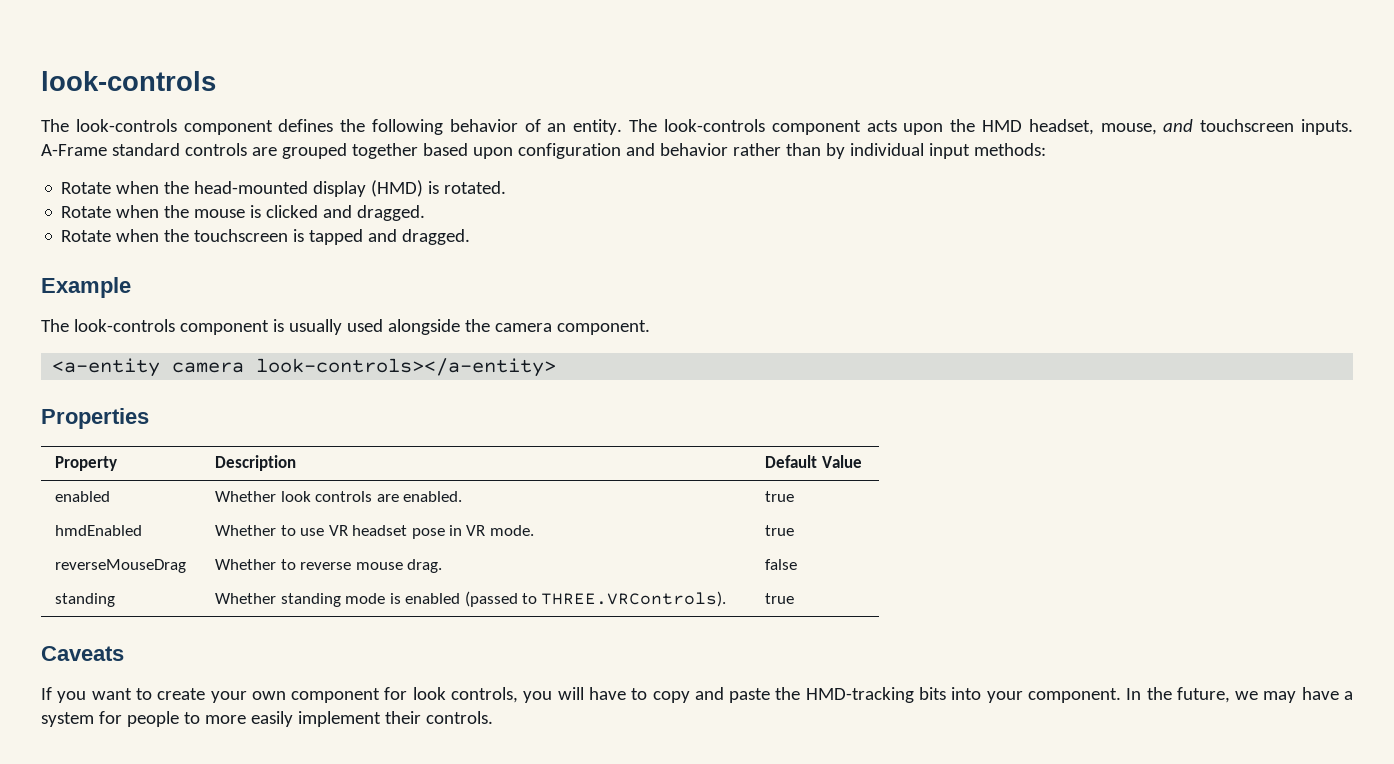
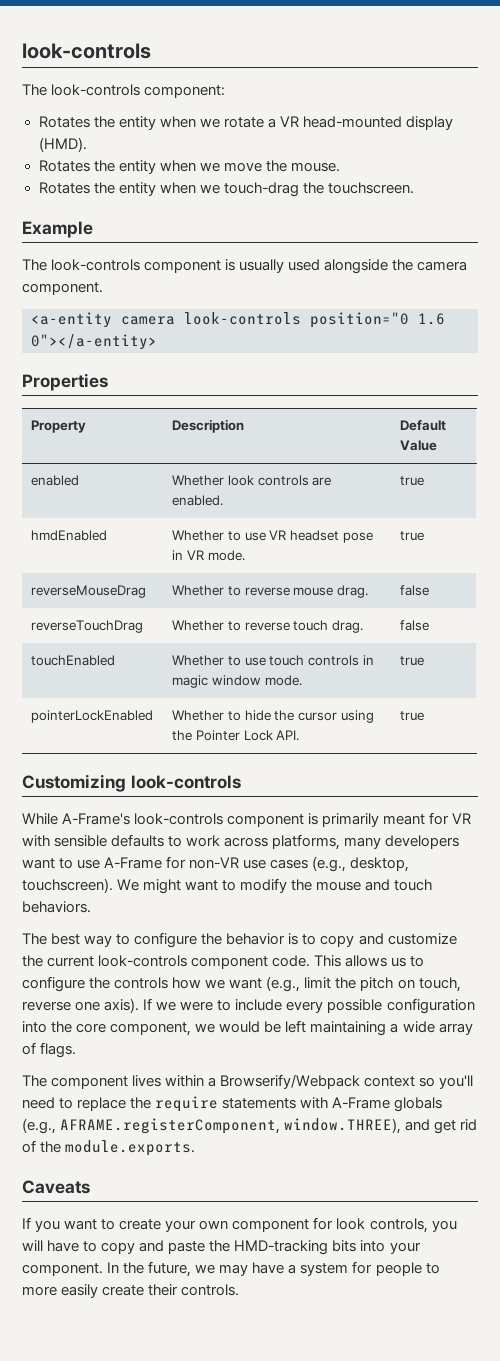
- The look-controls component defines the following behavior of an entity. The look-controls component acts upon the HMD headset, mouse, and touchscreen inputs. A-Frame standard controls are grouped together based upon configuration and behavior rather than by individual input methods:
- Rotate when the head-mounted display (HMD) is rotated.
- Rotate when the mouse is clicked and dragged.
- Rotate when the touchscreen is tapped and dragged.
+ The look-controls component:
+ Rotates the entity when we rotate a VR head-mounted display (HMD).
+ Rotates the entity when we move the mouse.
+ Rotates the entity when we touch-drag the touchscreen.
- <a-entity camera look-controls></a-entity>
+ <a-entity camera look-controls position="0 1.6 0"></a-entity>
- standing | Whether standing mode is enabled (passed to THREE.VRControls). | true
+ reverseTouchDrag | Whether to reverse touch drag. | false
+ touchEnabled | Whether to use touch controls in magic window mode. | true
+ pointerLockEnabled | Whether to hide the cursor using the Pointer Lock API. | true
+ Customizing look-controls
+ While A-Frame's look-controls component is primarily meant for VR with sensible defaults to work across platforms, many developers want to use A-Frame for non-VR use cases (e.g., desktop, touchscreen). We might want to modify the mouse and touch behaviors.
+ The best way to configure the behavior is to copy and customize the current look-controls component code. This allows us to configure the controls how we want (e.g., limit the pitch on touch, reverse one axis). If we were to include every possible configuration into the core component, we would be left maintaining a wide array of flags.
+ The component lives within a Browserify/Webpack context so you'll need to replace the require statements with A-Frame globals (e.g., AFRAME.registerComponent, window.THREE), and get rid of the module.exports.
- In the future, we may have a system for people to more easily implement their controls.
+ In the future, we may have a system for people to more easily create their controls.

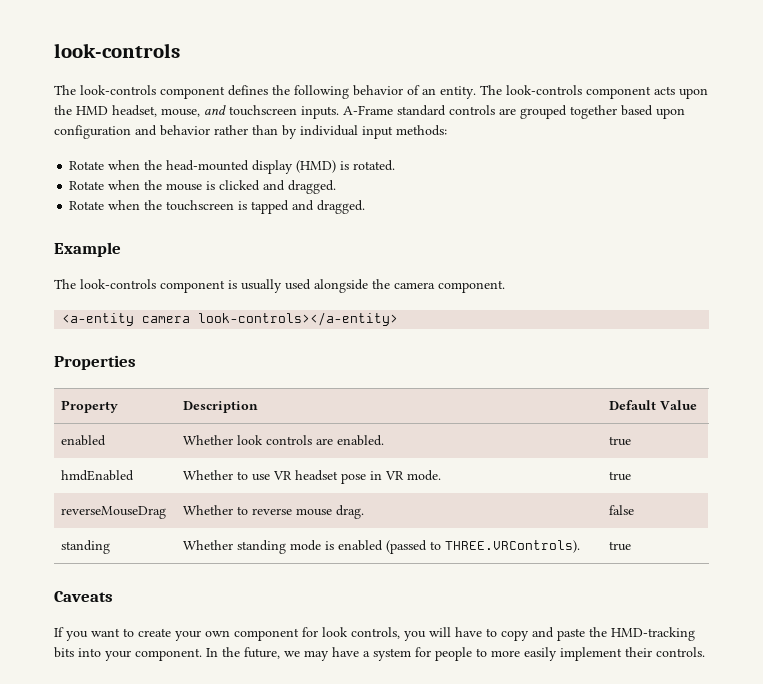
- The look-controls component:
- Rotates the entity when we rotate a VR head-mounted display (HMD).
- Rotates the entity when we move the mouse.
- Rotates the entity when we touch-drag the touchscreen.
+ The look-controls component defines the following behavior of an entity. The look-controls component acts upon the HMD headset, mouse, and touchscreen inputs. A-Frame standard controls are grouped together based upon configuration and behavior rather than by individual input methods:
+ Rotate when the head-mounted display (HMD) is rotated.
+ Rotate when the mouse is clicked and dragged.
+ Rotate when the touchscreen is tapped and dragged.
- <a-entity camera look-controls position="0 1.6 0"></a-entity>
+ <a-entity camera look-controls></a-entity>
- reverseTouchDrag | Whether to reverse touch drag. | false
- touchEnabled | Whether to use touch controls in magic window mode. | true
- pointerLockEnabled | Whether to hide the cursor using the Pointer Lock API. | true
- Customizing look-controls
- While A-Frame's look-controls component is primarily meant for VR with sensible defaults to work across platforms, many developers want to use A-Frame for non-VR use cases (e.g., desktop, touchscreen). We might want to modify the mouse and touch behaviors.
- The best way to configure the behavior is to copy and customize the current look-controls component code. This allows us to configure the controls how we want (e.g., limit the pitch on touch, reverse one axis). If we were to include every possible configuration into the core component, we would be left maintaining a wide array of flags.
- The component lives within a Browserify/Webpack context so you'll need to replace the require statements with A-Frame globals (e.g., AFRAME.registerComponent, window.THREE), and get rid of the module.exports.
+ standing | Whether standing mode is enabled (passed to THREE.VRControls). | true
- In the future, we may have a system for people to more easily create their controls.
+ In the future, we may have a system for people to more easily implement their controls.

